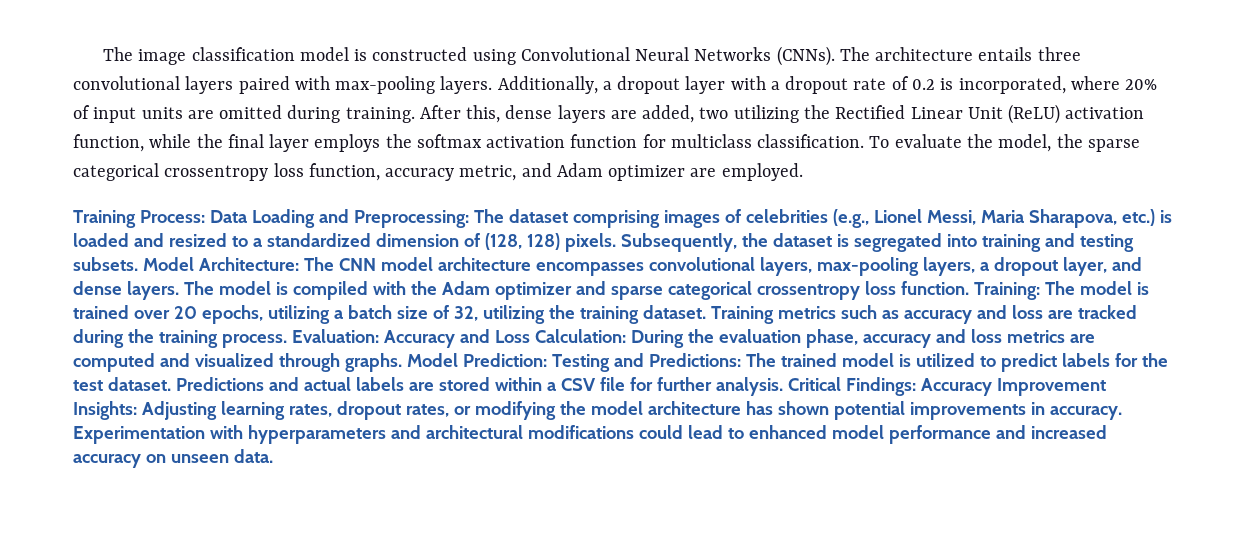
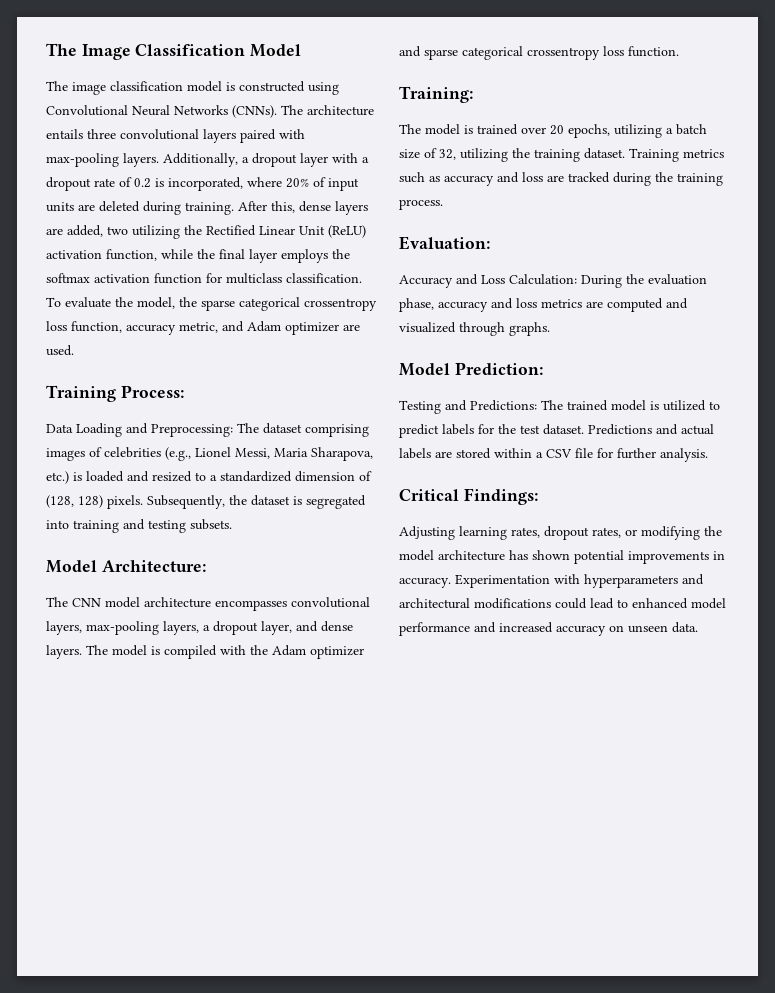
+ The Image Classification Model
- Additionally, a dropout layer with a dropout rate of 0.2 is incorporated, where 20% of input units are omitted during training.
+ Additionally, a dropout layer with a dropout rate of 0.2 is incorporated, where 20% of input units are deleted during training.
- To evaluate the model, the sparse categorical crossentropy loss function, accuracy metric, and Adam optimizer are employed.
+ To evaluate the model, the sparse categorical crossentropy loss function, accuracy metric, and Adam optimizer are used.
- Training Process: Data Loading and Preprocessing: The dataset comprising images of celebrities (e.g., Lionel Messi, Maria Sharapova, etc.) is loaded and resized to a standardized dimension of (128, 128) pixels.
+ Training Process:
+ Data Loading and Preprocessing: The dataset comprising images of celebrities (e.g., Lionel Messi, Maria Sharapova, etc.) is loaded and resized to a standardized dimension of (128, 128) pixels.
- Subsequently, the dataset is segregated into training and testing subsets. Model Architecture: The CNN model architecture encompasses convolutional layers, max-pooling layers, a dropout layer, and dense layers.
+ Subsequently, the dataset is segregated into training and testing subsets.
+ Model Architecture:
+ The CNN model architecture encompasses convolutional layers, max-pooling layers, a dropout layer, and dense layers.
- The model is compiled with the Adam optimizer and sparse categorical crossentropy loss function. Training: The model is trained over 20 epochs, utilizing a batch size of 32, utilizing the training dataset.
+ The model is compiled with the Adam optimizer and sparse categorical crossentropy loss function.
+ Training:
+ The model is trained over 20 epochs, utilizing a batch size of 32, utilizing the training dataset.
- Training metrics such as accuracy and loss are tracked during the training process. Evaluation: Accuracy and Loss Calculation: During the evaluation phase, accuracy and loss metrics are computed and visualized through graphs. Model Prediction: Testing and Predictions: The trained model is utilized to predict labels for the test dataset.
+ Training metrics such as accuracy and loss are tracked during the training process.
+ Evaluation:
+ Accuracy and Loss Calculation: During the evaluation phase, accuracy and loss metrics are computed and visualized through graphs.
+ Model Prediction:
+ Testing and Predictions: The trained model is utilized to predict labels for the test dataset.
- Predictions and actual labels are stored within a CSV file for further analysis. Critical Findings: Accuracy Improvement Insights: Adjusting learning rates, dropout rates, or modifying the model architecture has shown potential improvements in accuracy.
+ Predictions and actual labels are stored within a CSV file for further analysis.
+ Critical Findings:
+ Adjusting learning rates, dropout rates, or modifying the model architecture has shown potential improvements in accuracy.

